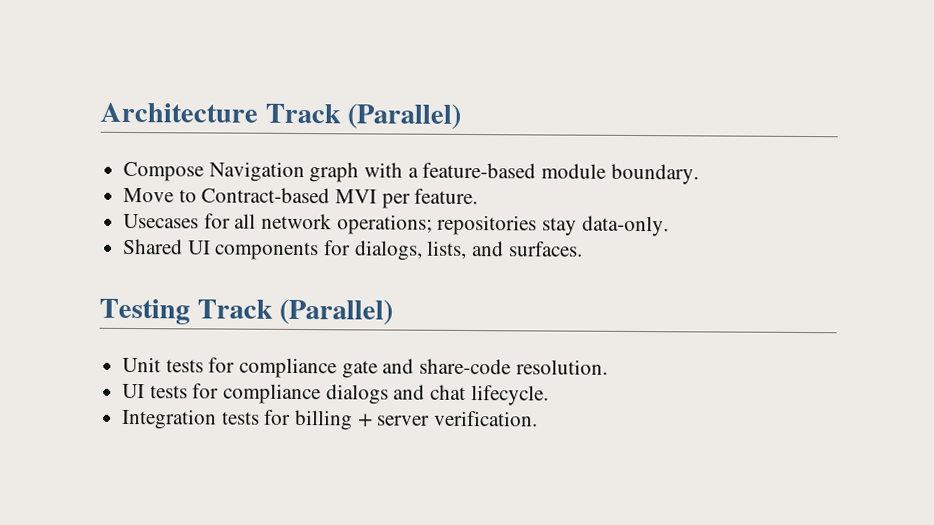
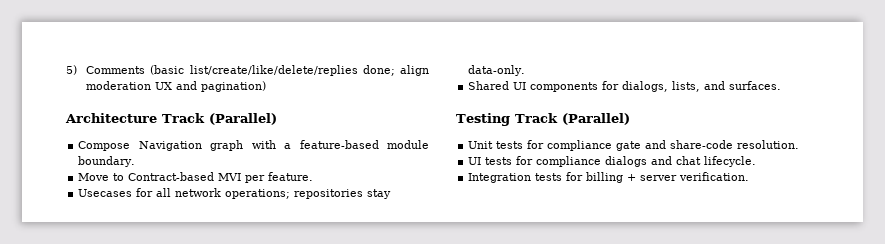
+ 5) Comments (basic list/create/like/delete/replies done; align moderation UX and pagination)

